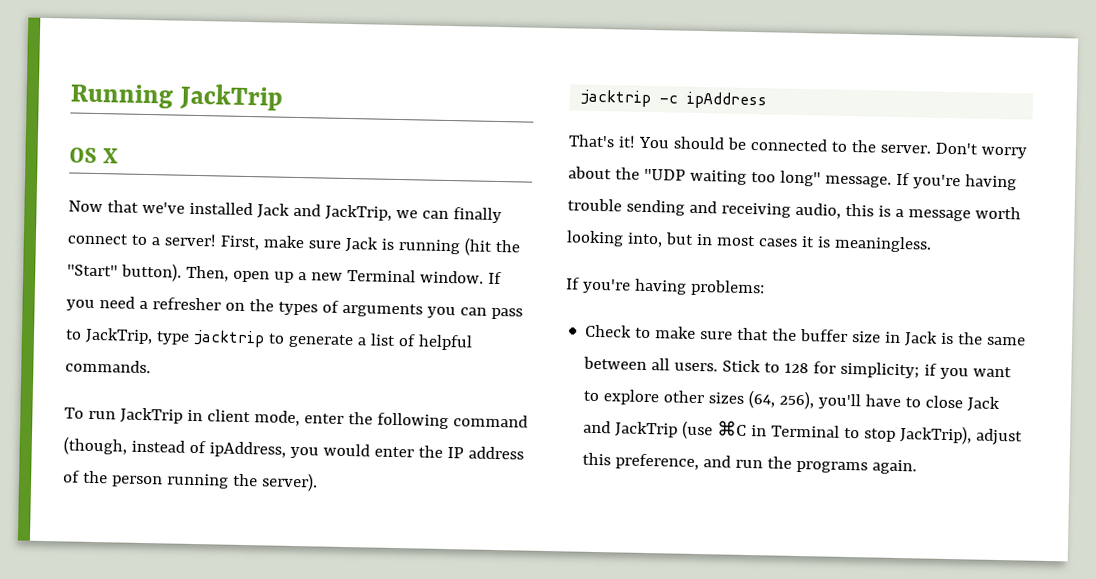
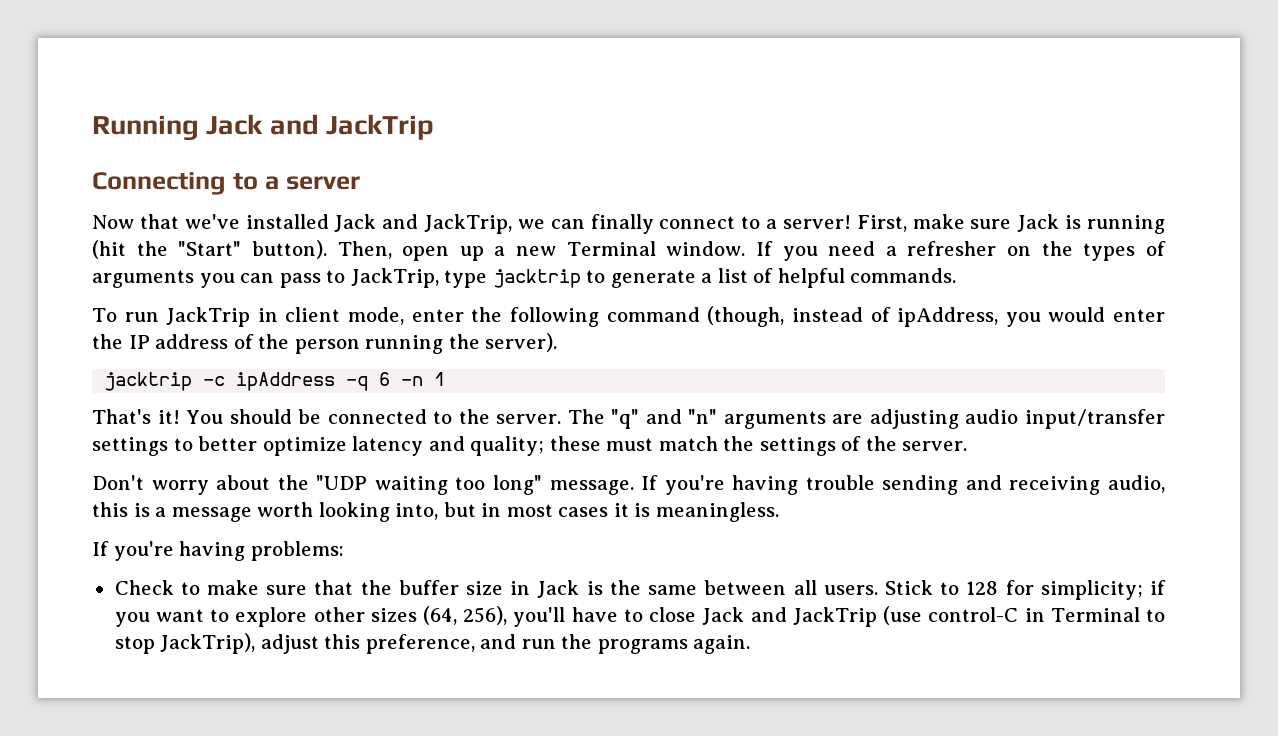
- Running JackTrip
+ Running Jack and JackTrip
- OS X
+ Connecting to a server
- jacktrip -c ipAddress
+ jacktrip -c ipAddress -q 6 -n 1
- You should be connected to the server. Don't worry about the "UDP waiting too long" message.
+ You should be connected to the server. The "q" and "n" arguments are adjusting audio input/transfer settings to better optimize latency and quality; these must match the settings of the server.
+ Don't worry about the "UDP waiting too long" message.
- Stick to 128 for simplicity; if you want to explore other sizes (64, 256), you'll have to close Jack and JackTrip (use ⌘C in Terminal to stop JackTrip), adjust this preference, and run the programs again.
+ Stick to 128 for simplicity; if you want to explore other sizes (64, 256), you'll have to close Jack and JackTrip (use control-C in Terminal to stop JackTrip), adjust this preference, and run the programs again.

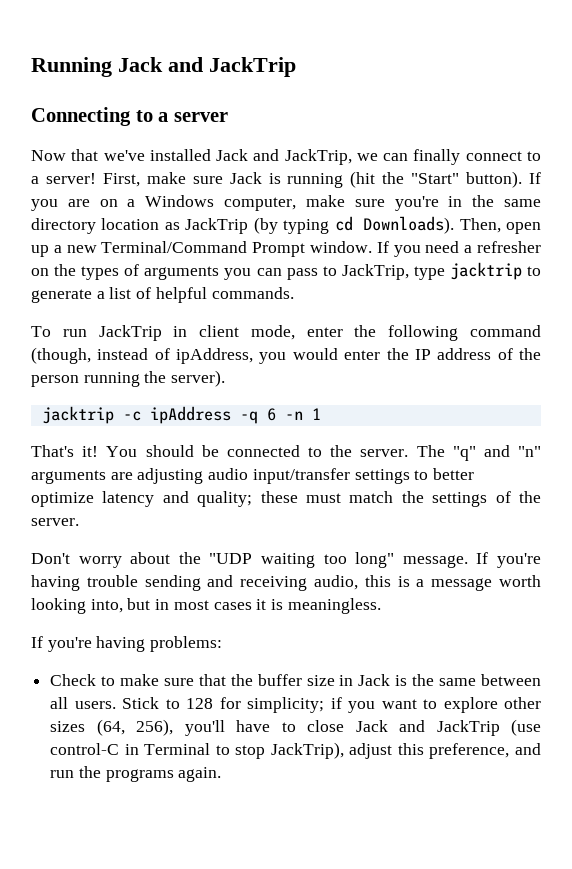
+ If you are on a Windows computer, make sure you're in the same directory location as JackTrip (by typing cd Downloads).
- Then, open up a new Terminal window.
+ Then, open up a new Terminal/Command Prompt window.

